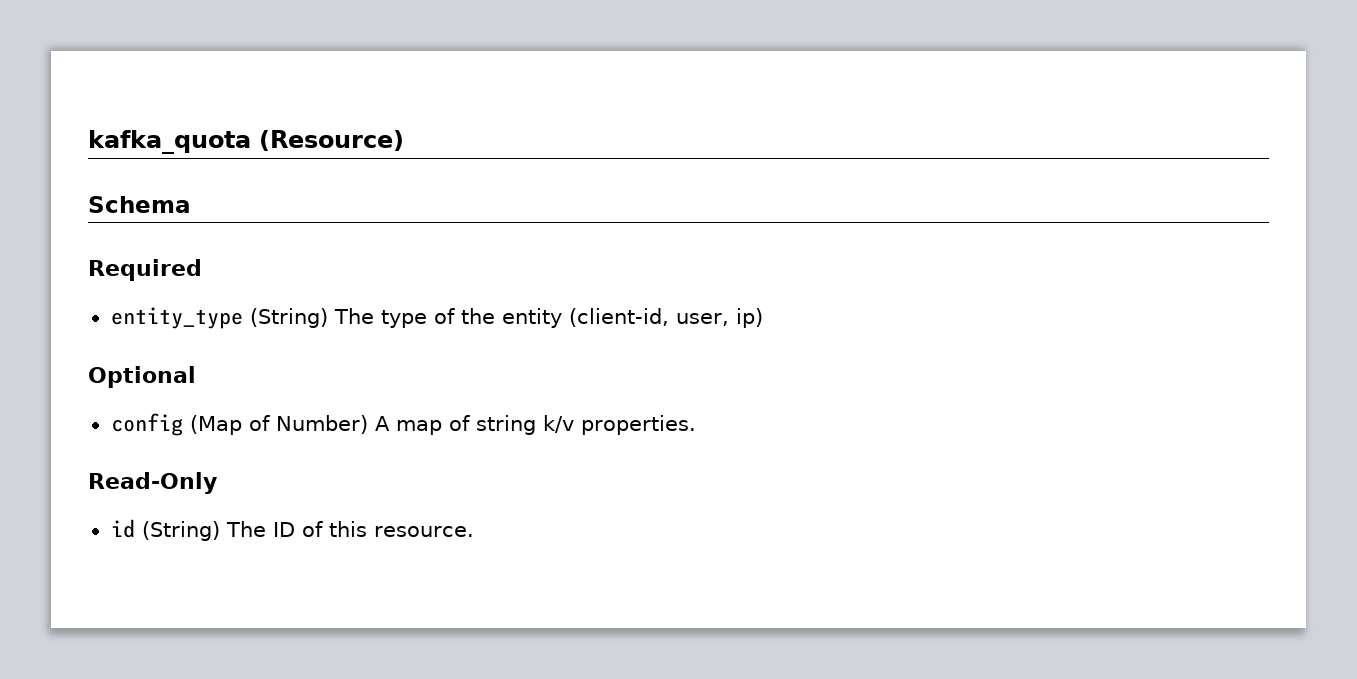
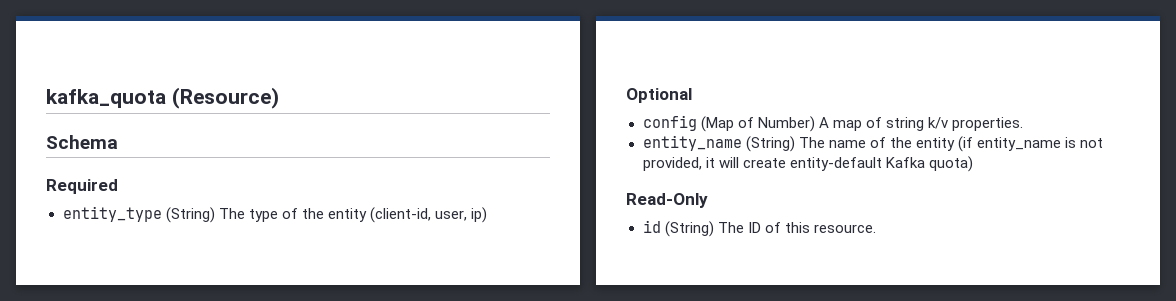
+ entity_name (String) The name of the entity (if entity_name is not provided, it will create entity-default Kafka quota)

